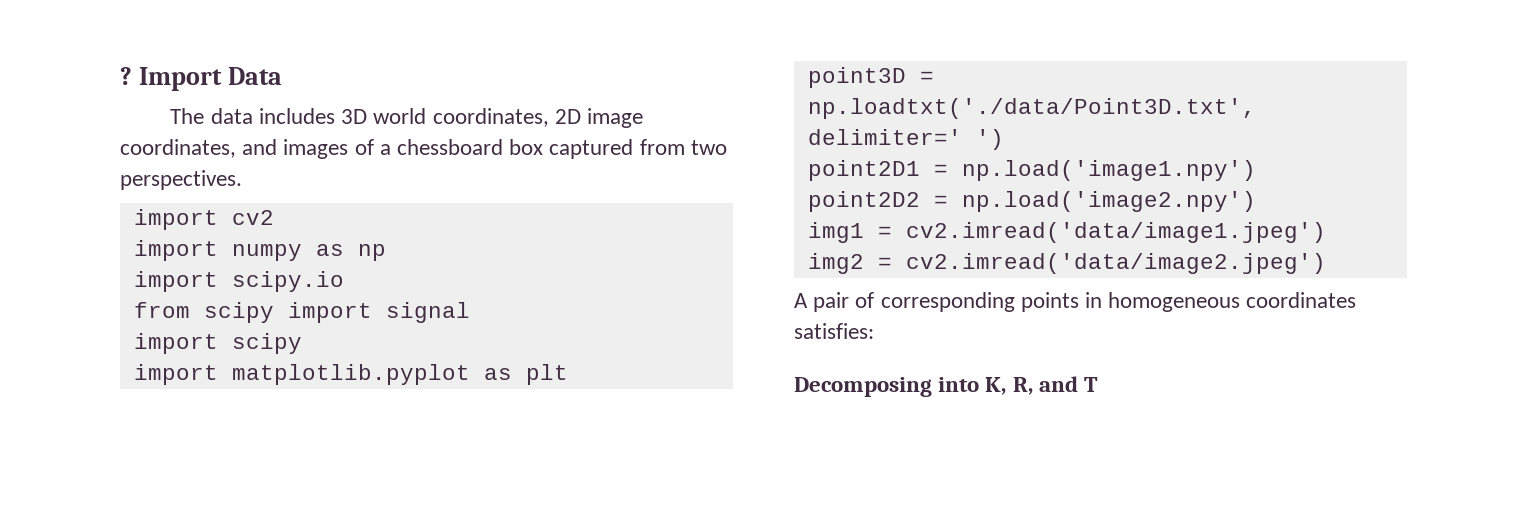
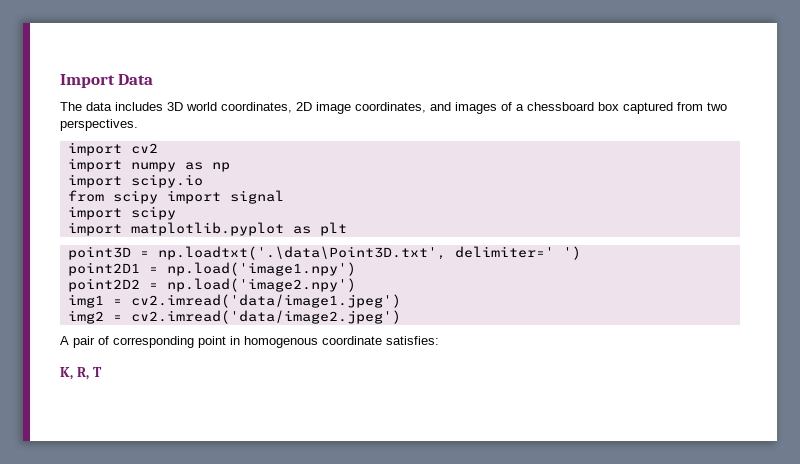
- ?
- point3D = np.loadtxt('./data/Point3D.txt', delimiter=' ')
+ point3D = np.loadtxt('.\data\Point3D.txt', delimiter=' ')
- A pair of corresponding points in homogeneous coordinates satisfies:
+ A pair of corresponding point in homogenous coordinate satisfies:
- Decomposing into K, R, and T
+ K, R, T

